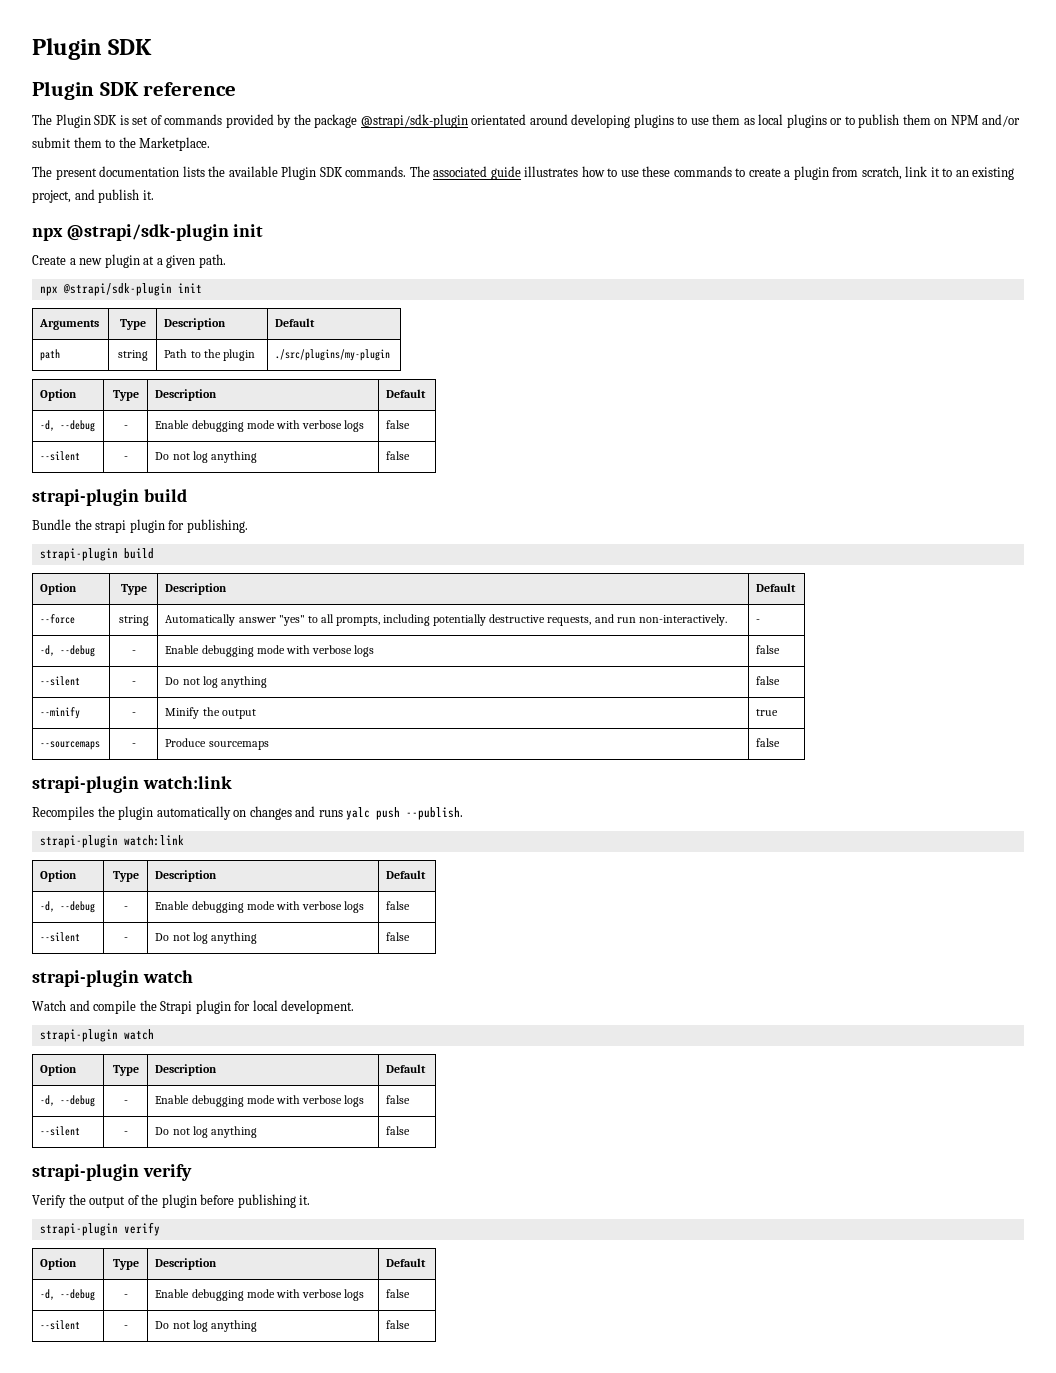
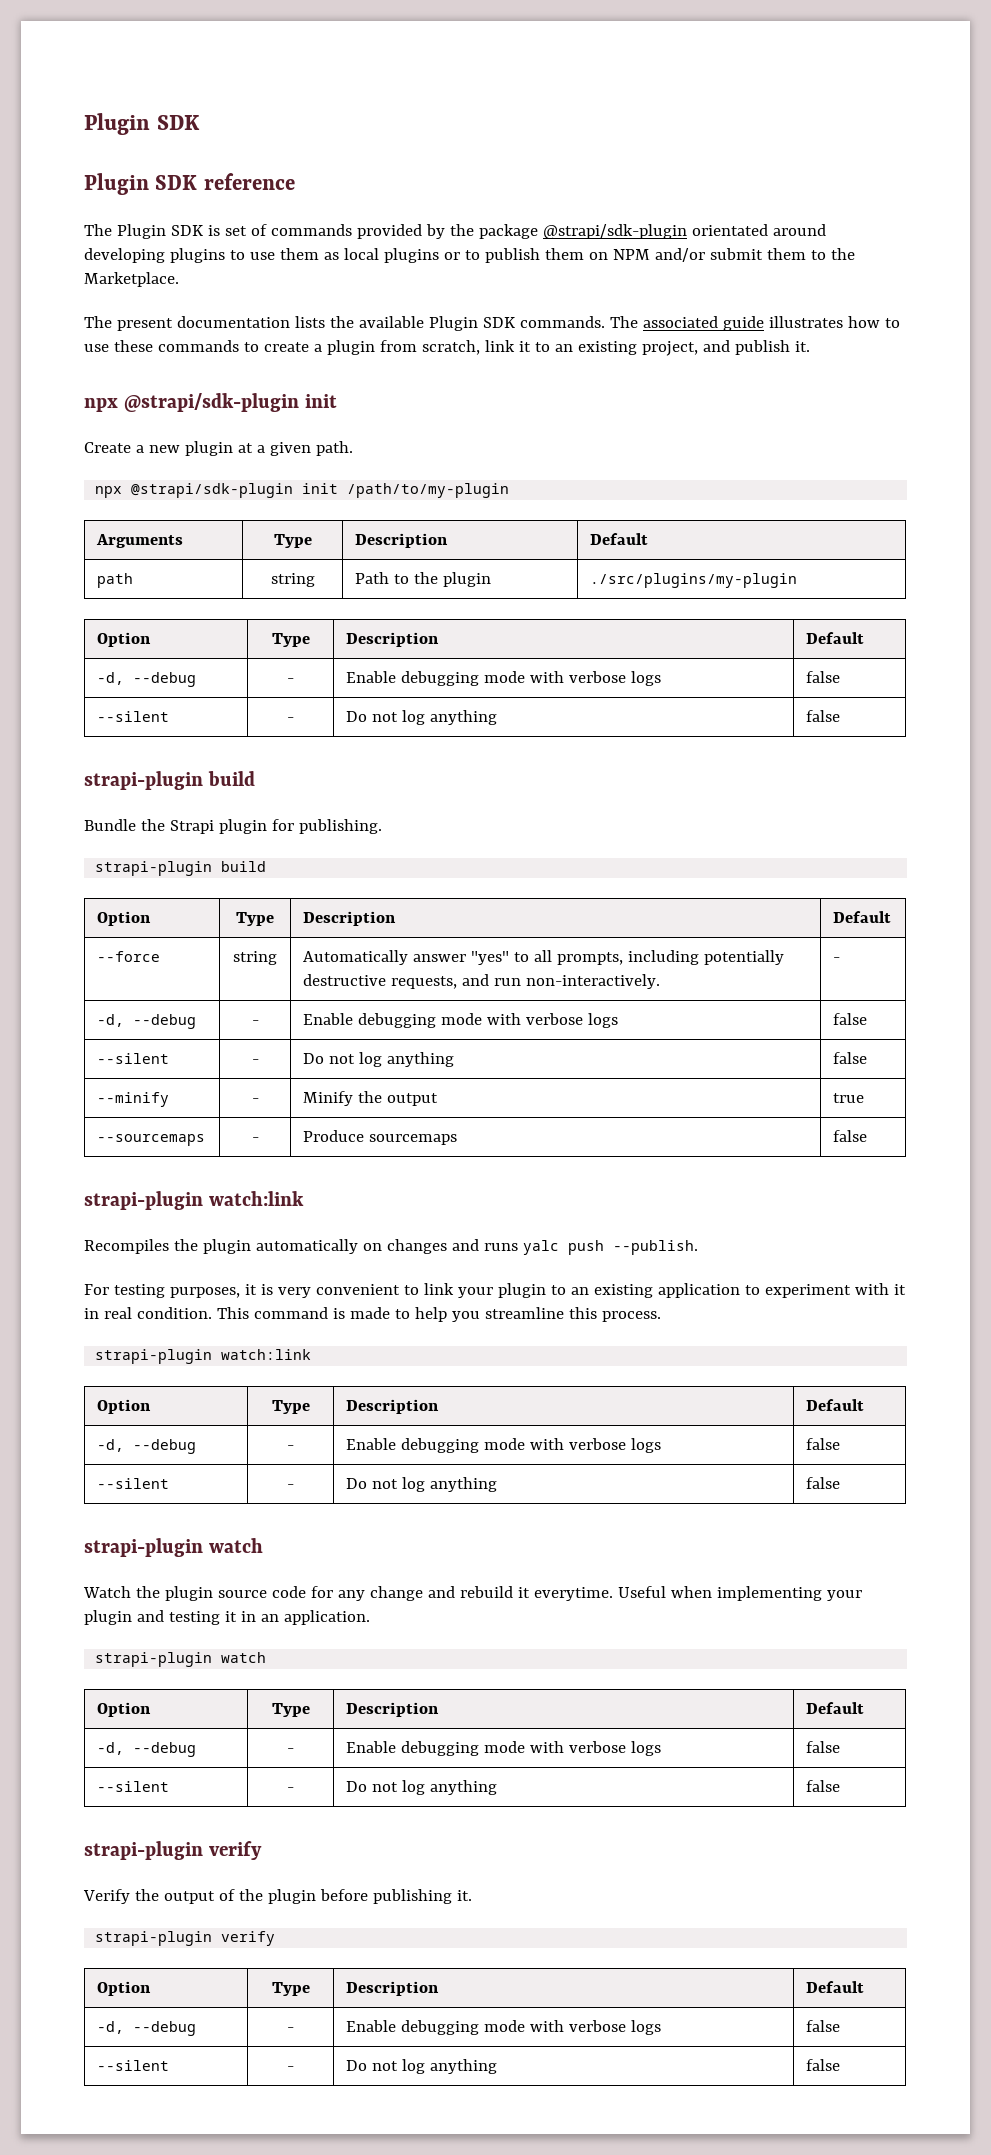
  Create a new plugin at a given path.
- npx @strapi/sdk-plugin init
+ npx @strapi/sdk-plugin init /path/to/my-plugin
- Bundle the strapi plugin for publishing.
+ Bundle the Strapi plugin for publishing.
+ For testing purposes, it is very convenient to link your plugin to an existing application to experiment with it in real condition. This command is made to help you streamline this process.
- Watch and compile the Strapi plugin for local development.
+ Watch the plugin source code for any change and rebuild it everytime. Useful when implementing your plugin and testing it in an application.

